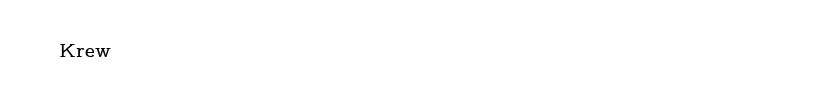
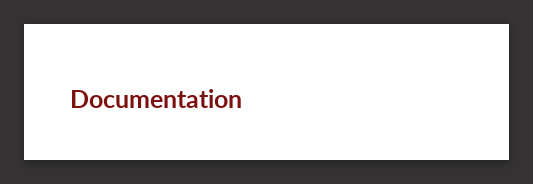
- Krew
+ Documentation

